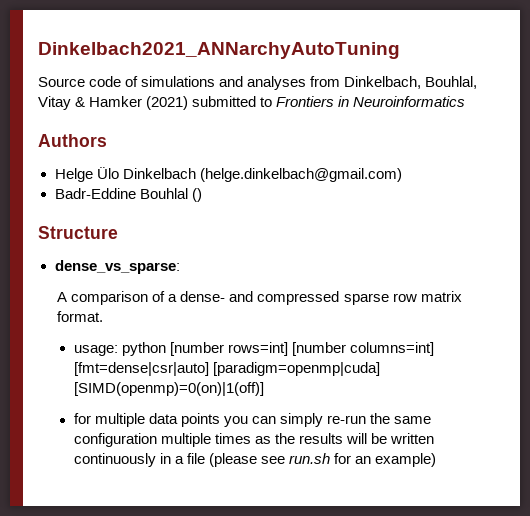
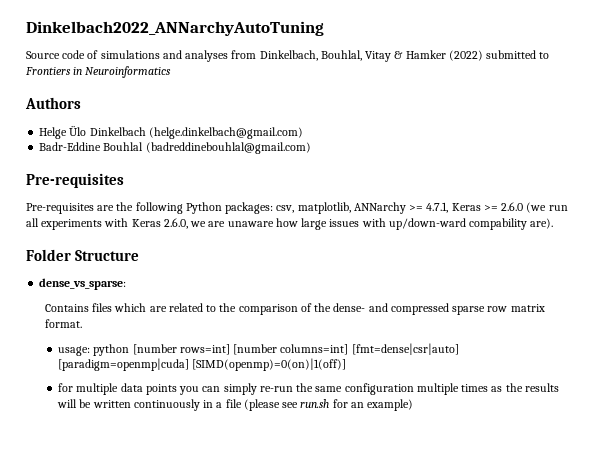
- Dinkelbach2021_ANNarchyAutoTuning
+ Dinkelbach2022_ANNarchyAutoTuning
- Source code of simulations and analyses from Dinkelbach, Bouhlal, Vitay & Hamker (2021) submitted to Frontiers in Neuroinformatics
+ Source code of simulations and analyses from Dinkelbach, Bouhlal, Vitay & Hamker (2022) submitted to Frontiers in Neuroinformatics
- Badr-Eddine Bouhlal ()
- Structure
+ Badr-Eddine Bouhlal (badreddinebouhlal@gmail.com)
+ Pre-requisites
+ Pre-requisites are the following Python packages: csv, matplotlib, ANNarchy >= 4.7.1, Keras >= 2.6.0 (we run all experiments with Keras 2.6.0, we are unaware how large issues with up/down-ward compability are).
+ Folder Structure
  dense_vs_sparse:
- A comparison of a dense- and compressed sparse row matrix format.
+ Contains files which are related to the comparison of the dense- and compressed sparse row matrix format.

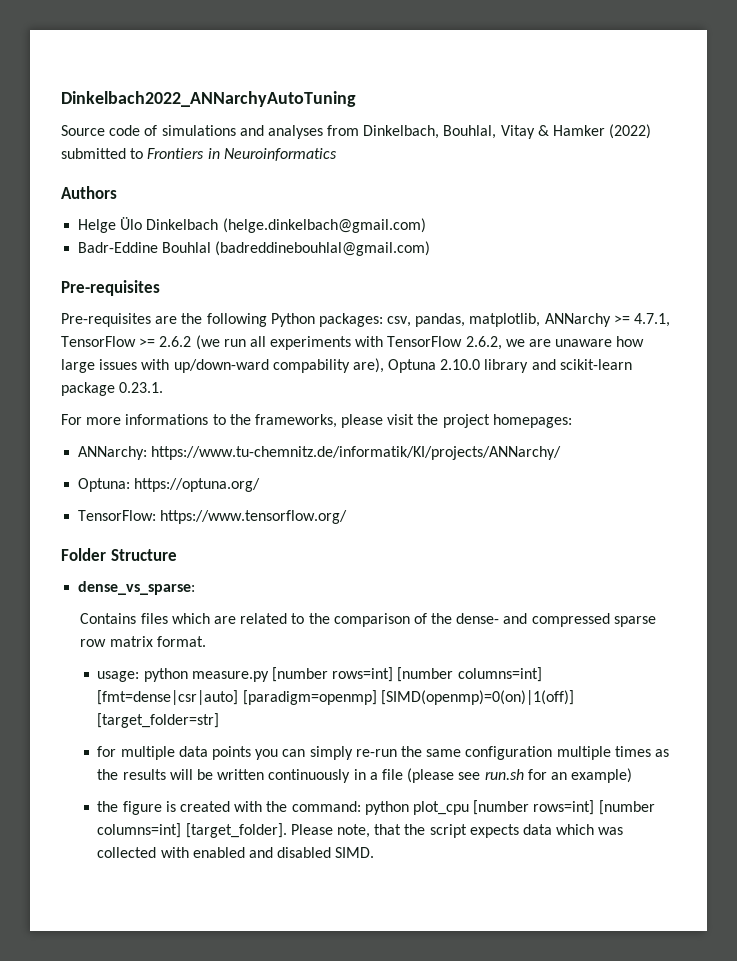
- Pre-requisites are the following Python packages: csv, matplotlib, ANNarchy >= 4.7.1, Keras >= 2.6.0 (we run all experiments with Keras 2.6.0, we are unaware how large issues with up/down-ward compability are).
+ Pre-requisites are the following Python packages: csv, pandas, matplotlib, ANNarchy >= 4.7.1, TensorFlow >= 2.6.2 (we run all experiments with TensorFlow 2.6.2, we are unaware how large issues with up/down-ward compability are), Optuna 2.10.0 library and scikit-learn package 0.23.1.
+ For more informations to the frameworks, please visit the project homepages:
+ ANNarchy: https://www.tu-chemnitz.de/informatik/KI/projects/ANNarchy/
+ Optuna: https://optuna.org/
+ TensorFlow: https://www.tensorflow.org/
- usage: python [number rows=int] [number columns=int] [fmt=dense|csr|auto] [paradigm=openmp|cuda] [SIMD(openmp)=0(on)|1(off)]
+ usage: python measure.py [number rows=int] [number columns=int] [fmt=dense|csr|auto] [paradigm=openmp] [SIMD(openmp)=0(on)|1(off)] [target_folder=str]
+ the figure is created with the command: python plot_cpu [number rows=int] [number columns=int] [target_folder]. Please note, that the script expects data which was collected with enabled and disabled SIMD.

